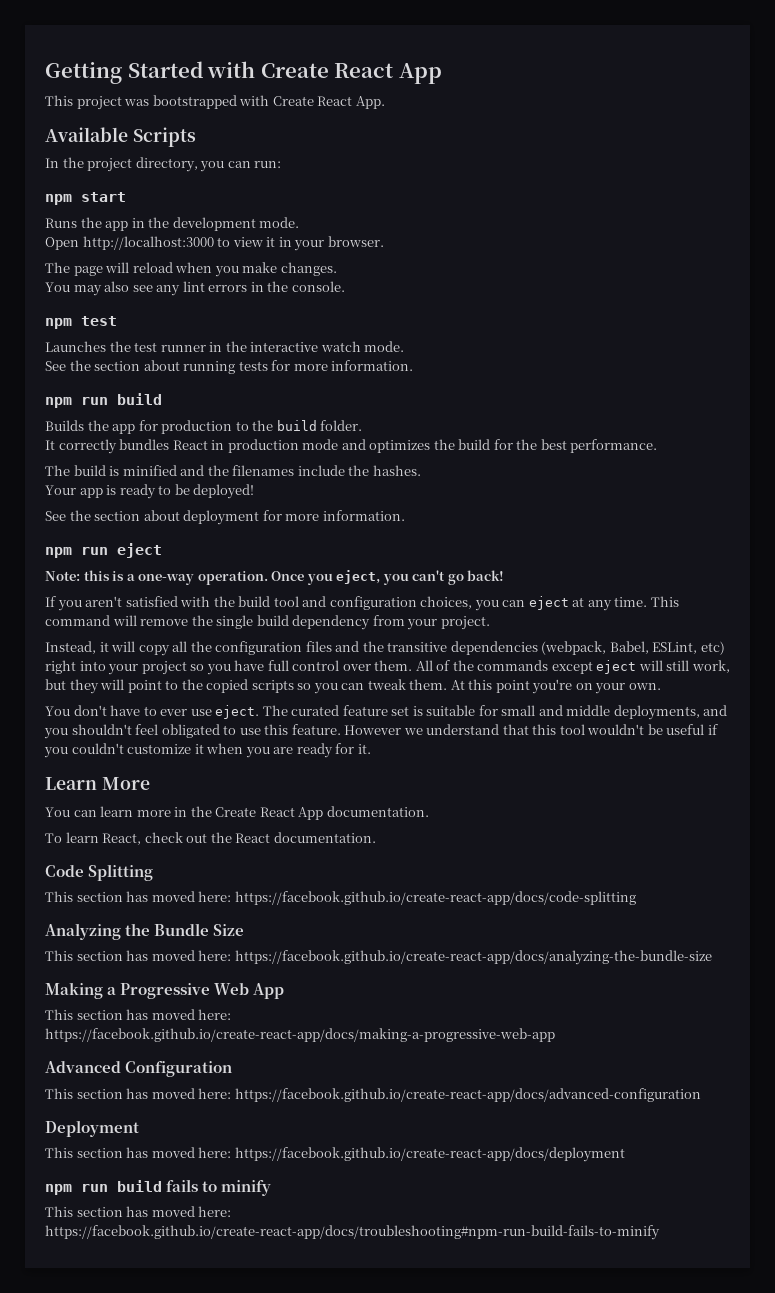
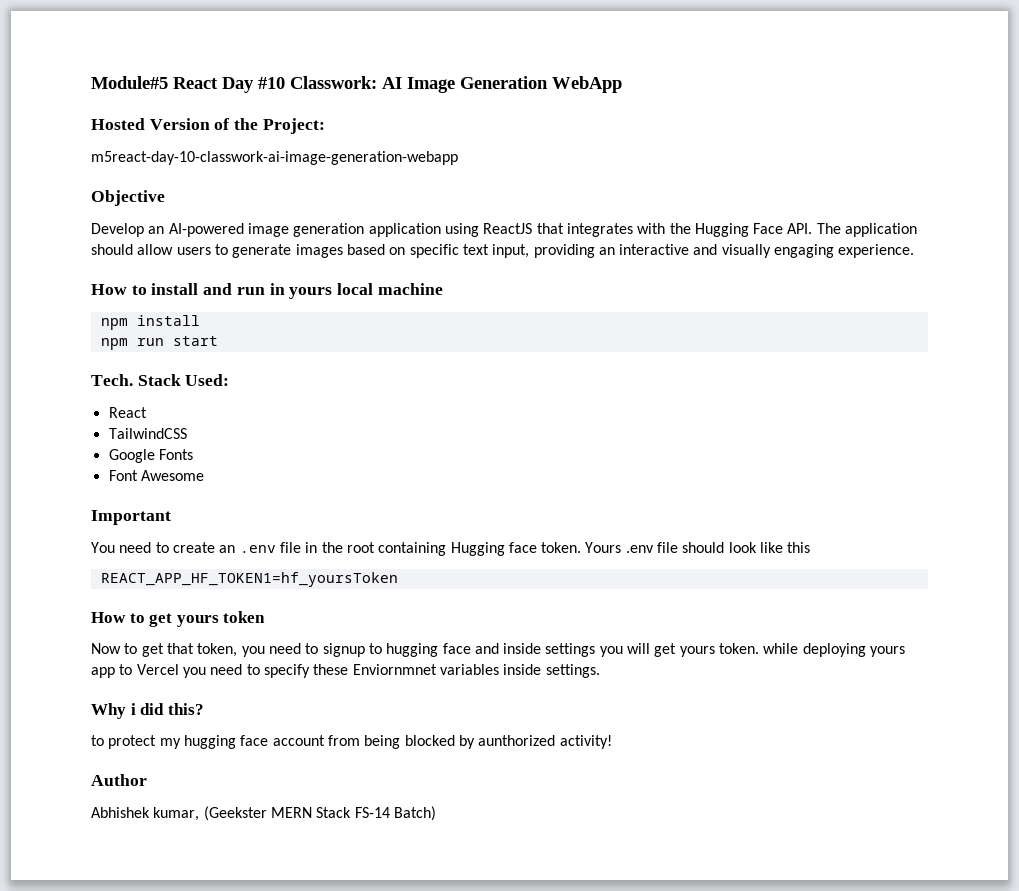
- Getting Started with Create React App
- This project was bootstrapped with Create React App.
- Available Scripts
- In the project directory, you can run:
- npm start
- Runs the app in the development mode.
- Open http://localhost:3000 to view it in your browser.
- The page will reload when you make changes.
- You may also see any lint errors in the console.
- npm test
- Launches the test runner in the interactive watch mode.
- See the section about running tests for more information.
- npm run build
- Builds the app for production to the build folder.
- It correctly bundles React in production mode and optimizes the build for the best performance.
- The build is minified and the filenames include the hashes.
- Your app is ready to be deployed!
- See the section about deployment for more information.
- npm run eject
- Note: this is a one-way operation. Once you eject, you can't go back!
- If you aren't satisfied with the build tool and configuration choices, you can eject at any time. This command will remove the single build dependency from your project.
- Instead, it will copy all the configuration files and the transitive dependencies (webpack, Babel, ESLint, etc) right into your project so you have full control over them. All of the commands except eject will still work, but they will point to the copied scripts so you can tweak them. At this point you're on your own.
- You don't have to ever use eject. The curated feature set is suitable for small and middle deployments, and you shouldn't feel obligated to use this feature. However we understand that this tool wouldn't be useful if you couldn't customize it when you are ready for it.
- Learn More
- You can learn more in the Create React App documentation.
- To learn React, check out the React documentation.
- Code Splitting
- This section has moved here: https://facebook.github.io/create-react-app/docs/code-splitting
- Analyzing the Bundle Size
- This section has moved here: https://facebook.github.io/create-react-app/docs/analyzing-the-bundle-size
- Making a Progressive Web App
- This section has moved here: https://facebook.github.io/create-react-app/docs/making-a-progressive-web-app
- Advanced Configuration
- This section has moved here: https://facebook.github.io/create-react-app/docs/advanced-configuration
- Deployment
- This section has moved here: https://facebook.github.io/create-react-app/docs/deployment
- npm run build fails to minify
- This section has moved here: https://facebook.github.io/create-react-app/docs/troubleshooting#npm-run-build-fails-to-minify
+ Module#5 React Day #10 Classwork: AI Image Generation WebApp
+ Hosted Version of the Project:
+ m5react-day-10-classwork-ai-image-generation-webapp
+ Objective
+ Develop an AI-powered image generation application using ReactJS that integrates with the Hugging Face API. The application should allow users to generate images based on specific text input, providing an interactive and visually engaging experience.
+ How to install and run in yours local machine
+ npm install
+ npm run start
+ Tech. Stack Used:
+ React
+ TailwindCSS
+ Google Fonts
+ Font Awesome
+ Important
+ You need to create an .env file in the root containing Hugging face token. Yours .env file should look like this
+ REACT_APP_HF_TOKEN1=hf_yoursToken
+ How to get yours token
+ Now to get that token, you need to signup to hugging face and inside settings you will get yours token. while deploying yours app to Vercel you need to specify these Enviornmnet variables inside settings.
+ Why i did this?
+ to protect my hugging face account from being blocked by aunthorized activity!
+ Author
+ Abhishek kumar, (Geekster MERN Stack FS-14 Batch)

